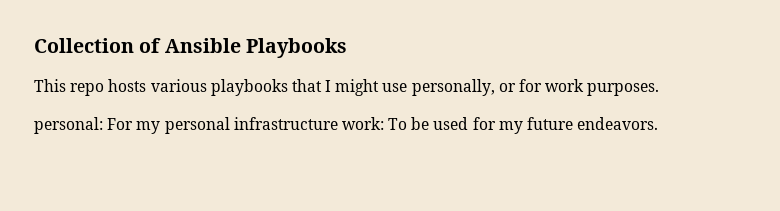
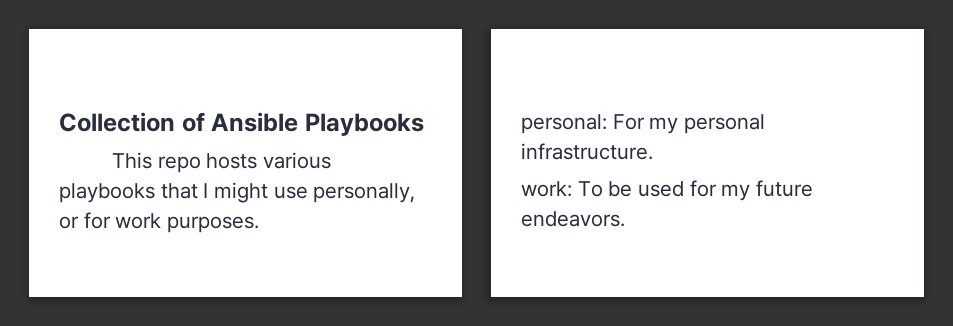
- personal: For my personal infrastructure work: To be used for my future endeavors.
+ personal: For my personal infrastructure.
+ work: To be used for my future endeavors.

